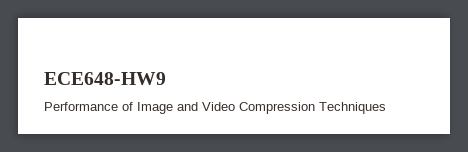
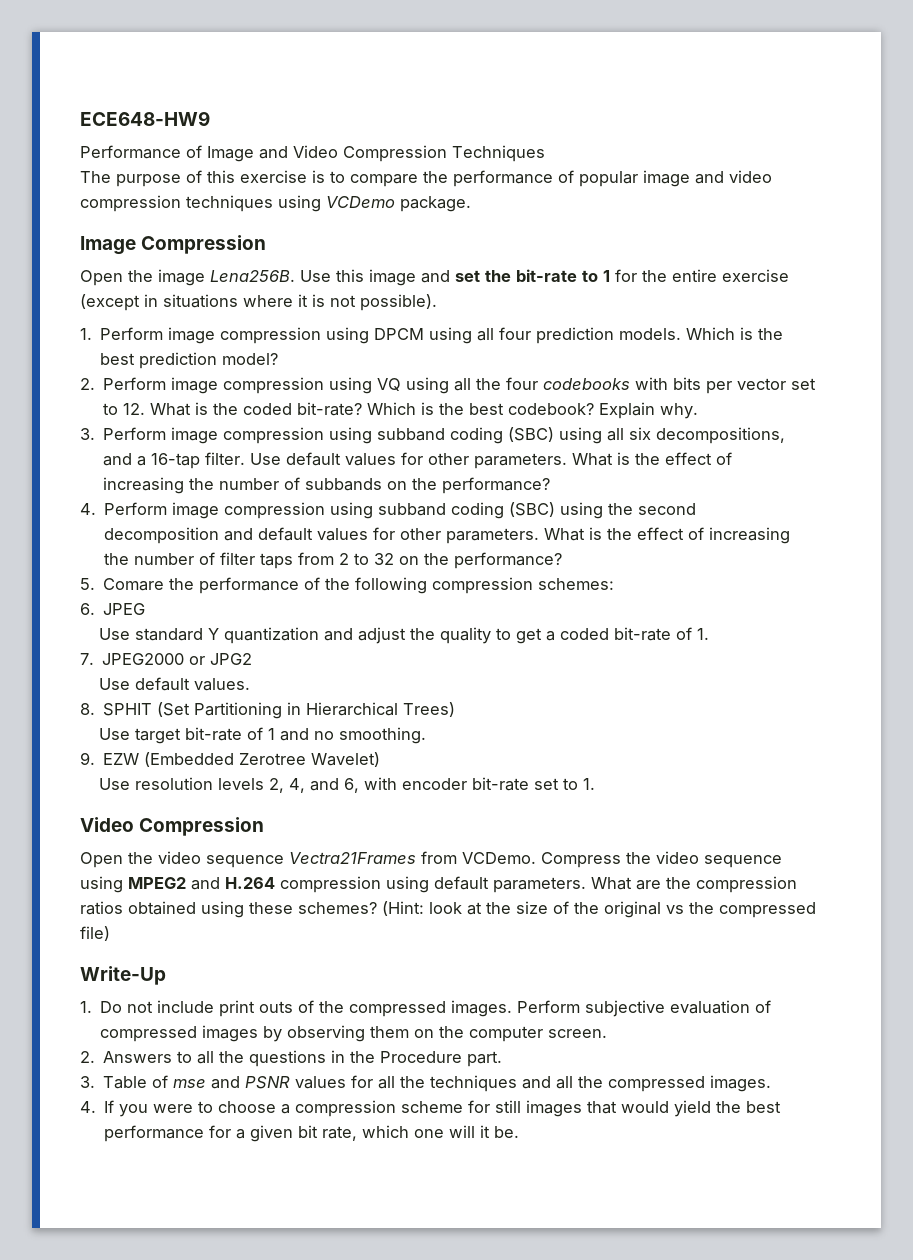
+ The purpose of this exercise is to compare the performance of popular image and video compression techniques using VCDemo package.
+ Image Compression
+ Open the image Lena256B. Use this image and set the bit-rate to 1 for the entire exercise (except in situations where it is not possible).
+ 1. Perform image compression using DPCM using all four prediction models. Which is the best prediction model?
+ 2. Perform image compression using VQ using all the four codebooks with bits per vector set to 12. What is the coded bit-rate? Which is the best codebook? Explain why.
+ 3. Perform image compression using subband coding (SBC) using all six decompositions, and a 16-tap filter. Use default values for other parameters. What is the effect of increasing the number of subbands on the performance?
+ 4. Perform image compression using subband coding (SBC) using the second decomposition and default values for other parameters. What is the effect of increasing the number of filter taps from 2 to 32 on the performance?
+ 5. Comare the performance of the following compression schemes:
+ 6. JPEG
+ Use standard Y quantization and adjust the quality to get a coded bit-rate of 1.
+ 7. JPEG2000 or JPG2
+ Use default values.
+ 8. SPHIT (Set Partitioning in Hierarchical Trees)
+ Use target bit-rate of 1 and no smoothing.
+ 9. EZW (Embedded Zerotree Wavelet)
+ Use resolution levels 2, 4, and 6, with encoder bit-rate set to 1.
+ Video Compression
+ Open the video sequence Vectra21Frames from VCDemo. Compress the video sequence using MPEG2 and H.264 compression using default parameters. What are the compression ratios obtained using these schemes? (Hint: look at the size of the original vs the compressed file)
+ Write-Up
+ 1. Do not include print outs of the compressed images. Perform subjective evaluation of compressed images by observing them on the computer screen.
+ 2. Answers to all the questions in the Procedure part.
+ 3. Table of mse and PSNR values for all the techniques and all the compressed images.
+ 4. If you were to choose a compression scheme for still images that would yield the best performance for a given bit rate, which one will it be.

